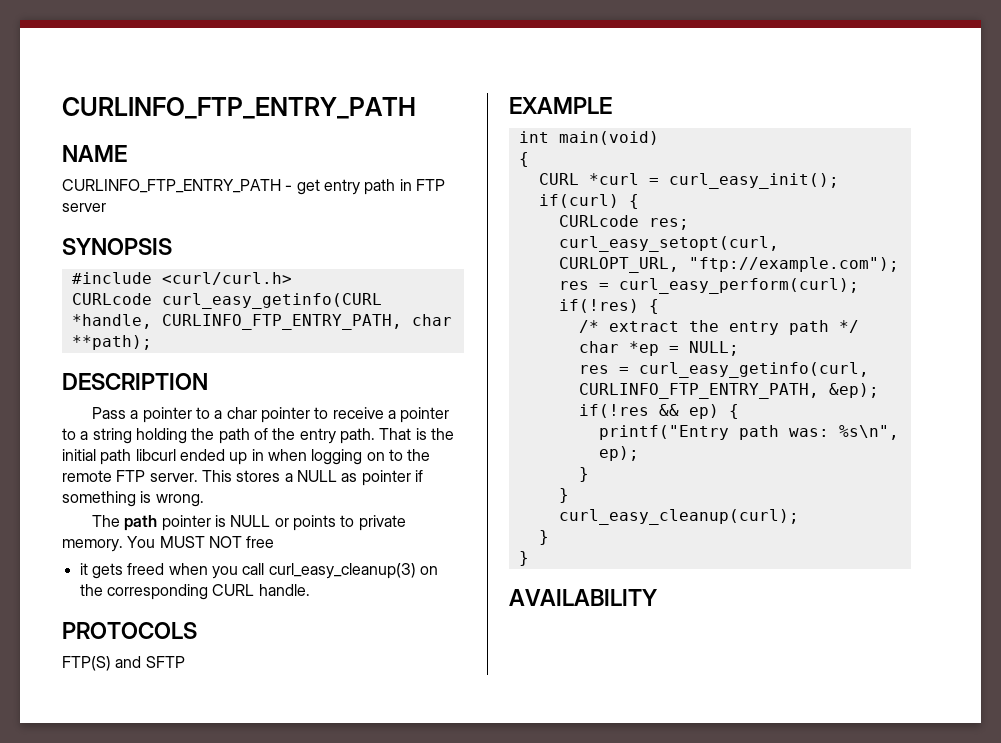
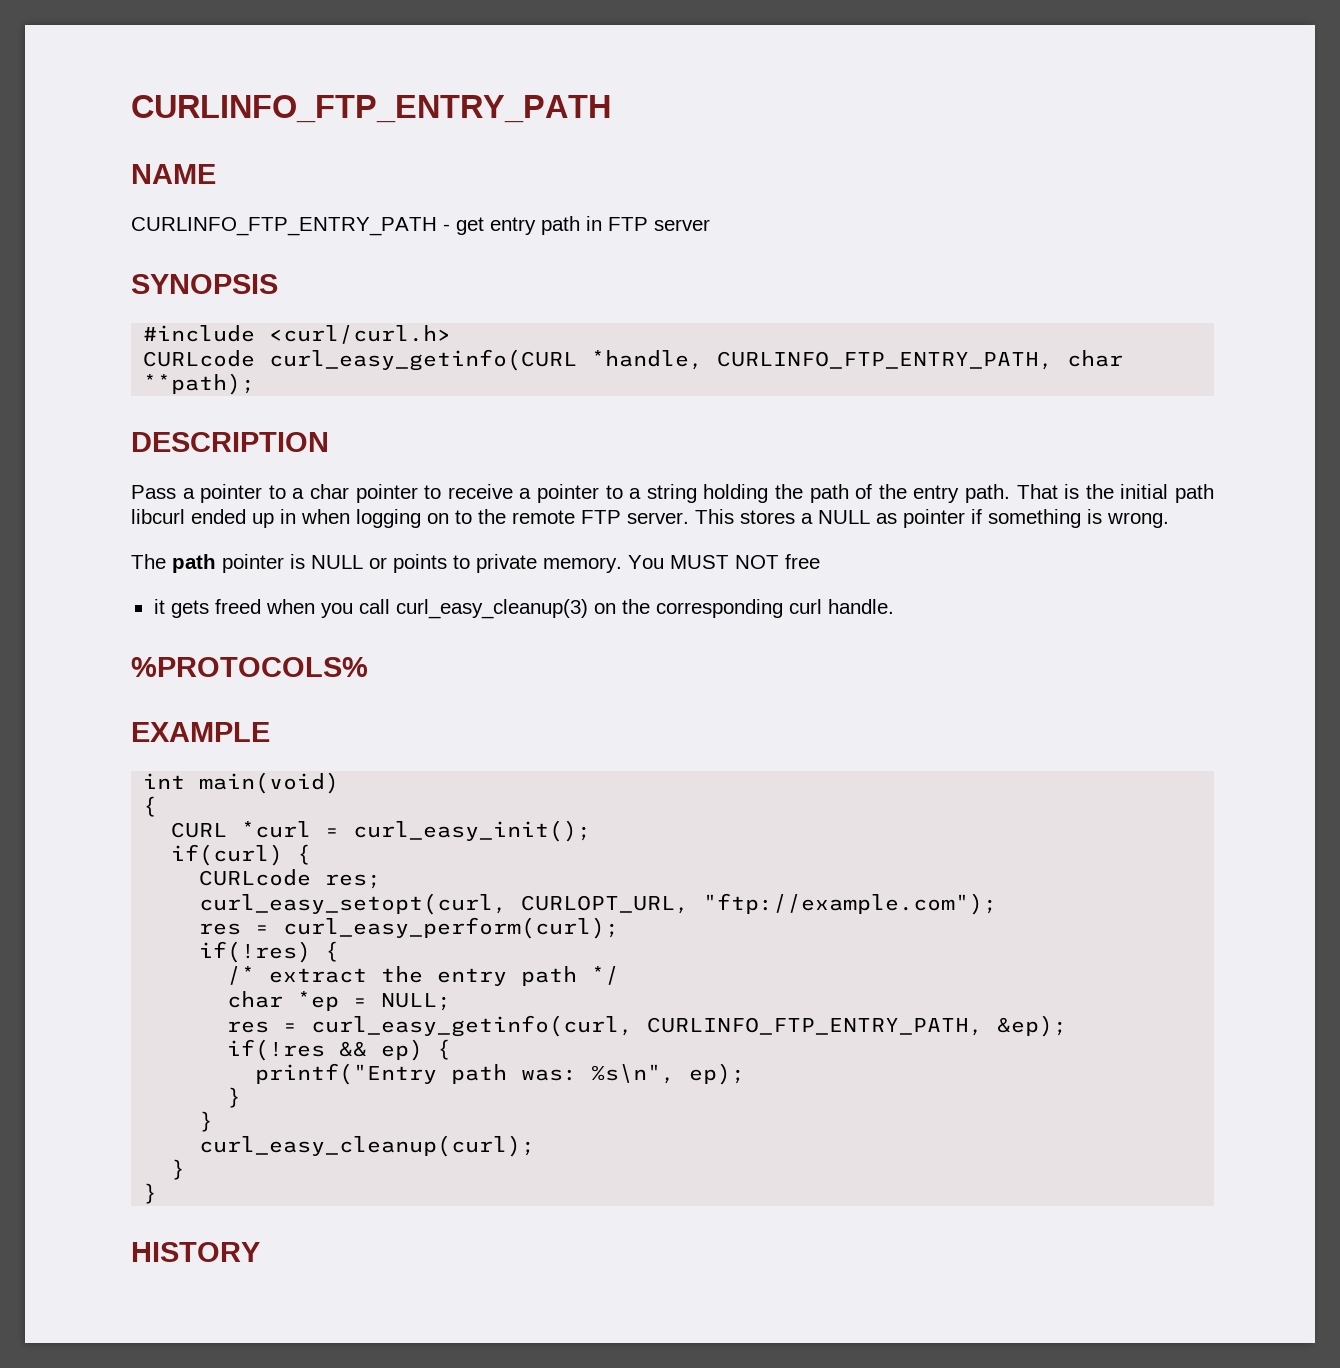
- it gets freed when you call curl_easy_cleanup(3) on the corresponding CURL handle.
+ it gets freed when you call curl_easy_cleanup(3) on the corresponding curl handle.
- PROTOCOLS
- FTP(S) and SFTP
+ %PROTOCOLS%
- AVAILABILITY
+ HISTORY

